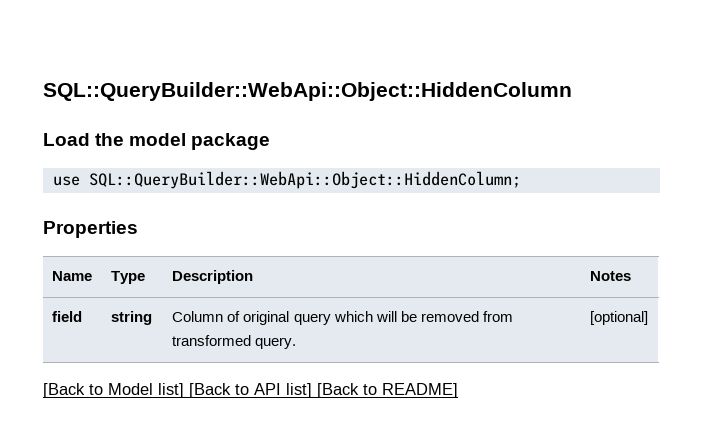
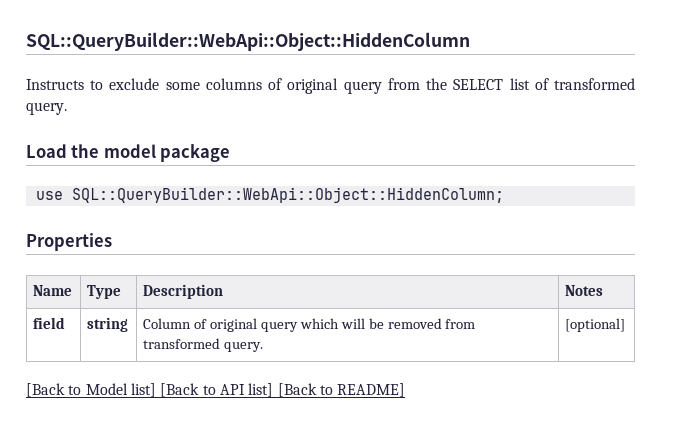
+ Instructs to exclude some columns of original query from the SELECT list of transformed query.

